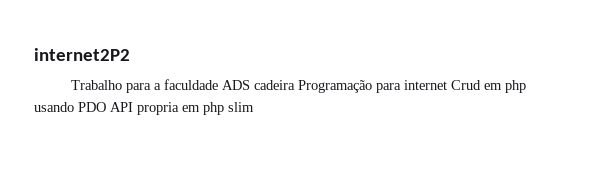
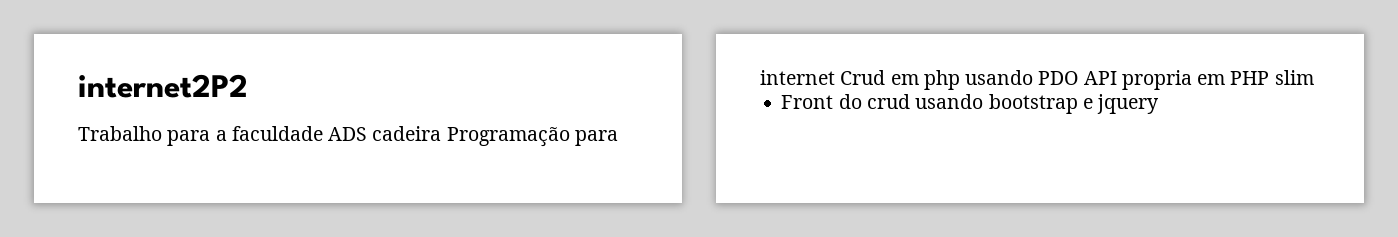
- Trabalho para a faculdade ADS cadeira Programação para internet Crud em php usando PDO API propria em php slim
+ Trabalho para a faculdade ADS cadeira Programação para internet Crud em php usando PDO API propria em PHP slim
+ Front do crud usando bootstrap e jquery

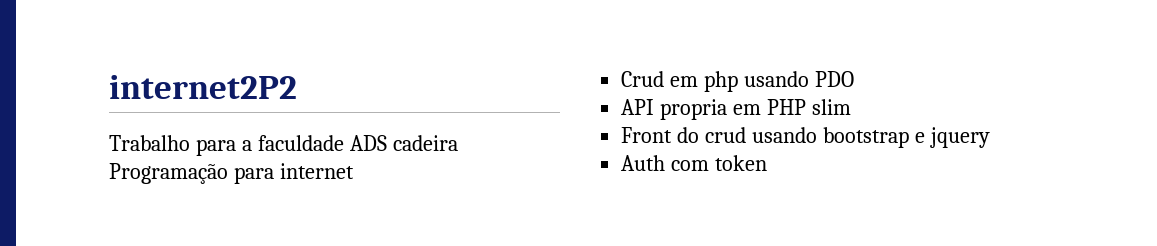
- Trabalho para a faculdade ADS cadeira Programação para internet Crud em php usando PDO API propria em PHP slim
+ Trabalho para a faculdade ADS cadeira Programação para internet
+ Crud em php usando PDO
+ API propria em PHP slim
+ Auth com token

